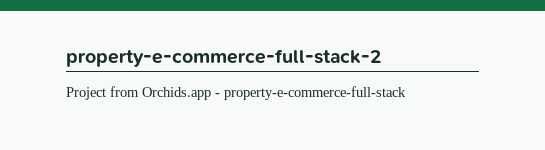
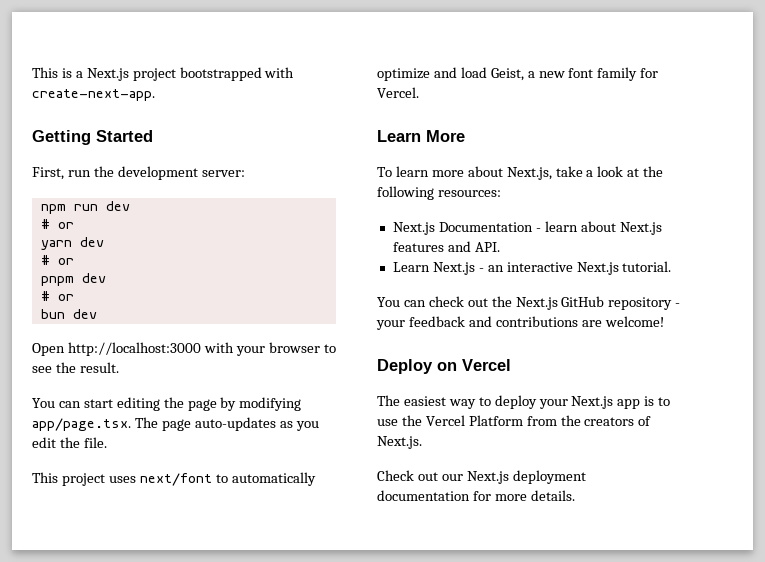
- property-e-commerce-full-stack-2
- Project from Orchids.app - property-e-commerce-full-stack
+ This is a Next.js project bootstrapped with create-next-app.
+ Getting Started
+ First, run the development server:
+ npm run dev
+ # or
+ yarn dev
+ # or
+ pnpm dev
+ # or
+ bun dev
+ Open http://localhost:3000 with your browser to see the result.
+ You can start editing the page by modifying app/page.tsx. The page auto-updates as you edit the file.
+ This project uses next/font to automatically optimize and load Geist, a new font family for Vercel.
+ Learn More
+ To learn more about Next.js, take a look at the following resources:
+ Next.js Documentation - learn about Next.js features and API.
+ Learn Next.js - an interactive Next.js tutorial.
+ You can check out the Next.js GitHub repository - your feedback and contributions are welcome!
+ Deploy on Vercel
+ The easiest way to deploy your Next.js app is to use the Vercel Platform from the creators of Next.js.
+ Check out our Next.js deployment documentation for more details.

